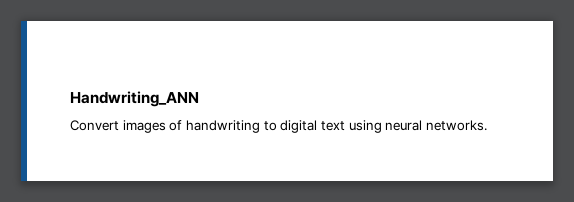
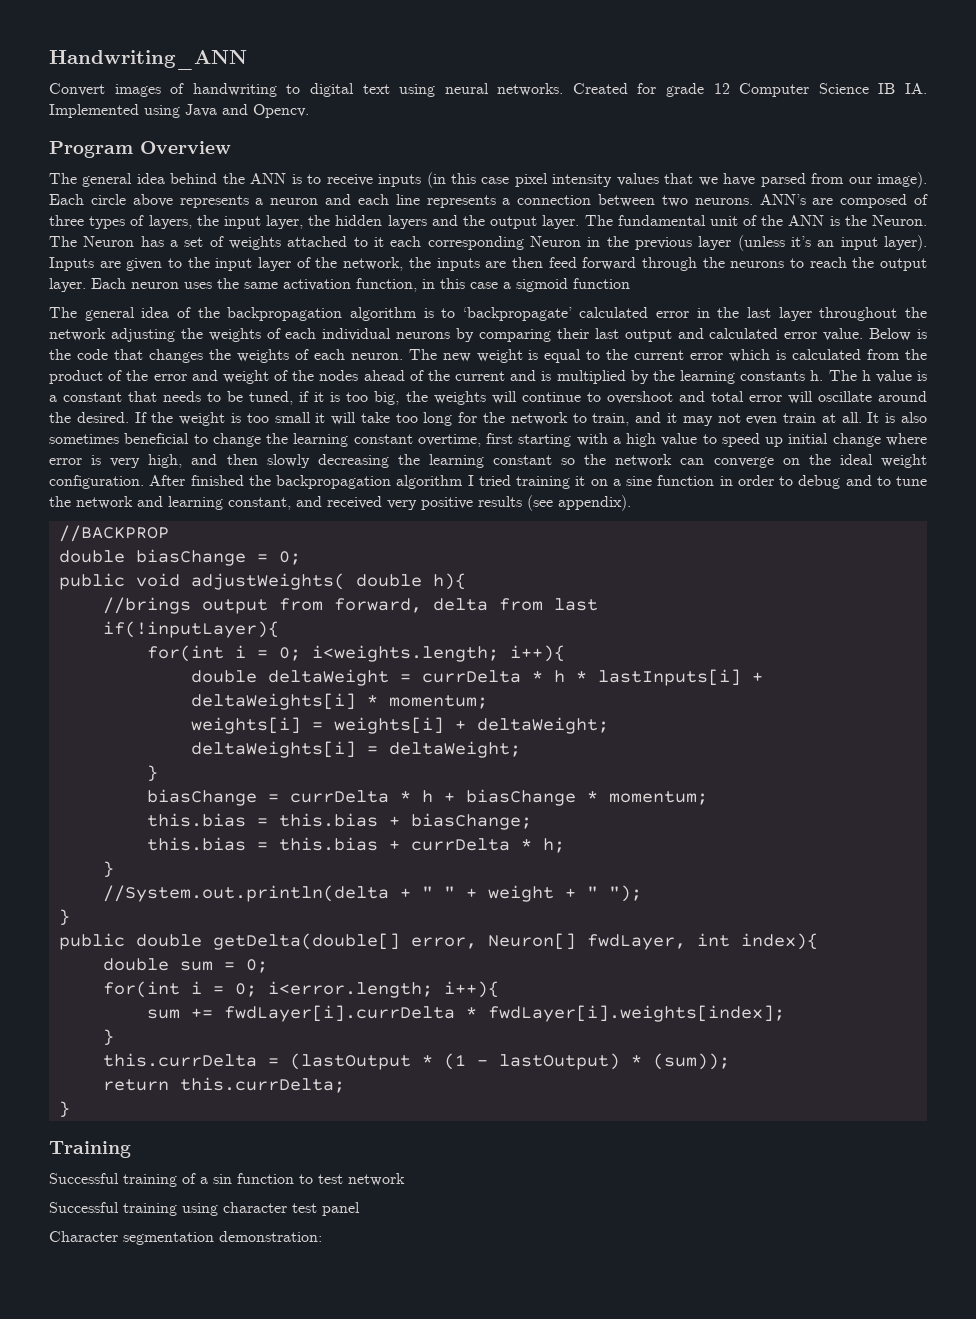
+ Created for grade 12 Computer Science IB IA. Implemented using Java and Opencv.
+ Program Overview
+ The general idea behind the ANN is to receive inputs (in this case pixel intensity values that we have parsed from our image). Each circle above represents a neuron and each line represents a connection between two neurons. ANN’s are composed of three types of layers, the input layer, the hidden layers and the output layer. The fundamental unit of the ANN is the Neuron. The Neuron has a set of weights attached to it each corresponding Neuron in the previous layer (unless it’s an input layer). Inputs are given to the input layer of the network, the inputs are then feed forward through the neurons to reach the output layer. Each neuron uses the same activation function, in this case a sigmoid function
+ The general idea of the backpropagation algorithm is to ‘backpropagate’ calculated error in the last layer throughout the network adjusting the weights of each individual neurons by comparing their last output and calculated error value. Below is the code that changes the weights of each neuron. The new weight is equal to the current error which is calculated from the product of the error and weight of the nodes ahead of the current and is multiplied by the learning constants h. The h value is a constant that needs to be tuned, if it is too big, the weights will continue to overshoot and total error will oscillate around the desired. If the weight is too small it will take too long for the network to train, and it may not even train at all. It is also sometimes beneficial to change the learning constant overtime, first starting with a high value to speed up initial change where error is very high, and then slowly decreasing the learning constant so the network can converge on the ideal weight configuration. After finished the backpropagation algorithm I tried training it on a sine function in order to debug and to tune the network and learning constant, and received very positive results (see appendix).
+ //BACKPROP
+ double biasChange = 0;
+ public void adjustWeights( double h){
+ //brings output from forward, delta from last
+ if(!inputLayer){
+ for(int i = 0; i<weights.length; i++){
+ double deltaWeight = currDelta * h * lastInputs[i] + deltaWeights[i] * momentum;
+ weights[i] = weights[i] + deltaWeight;
+ deltaWeights[i] = deltaWeight;
+ }
+ biasChange = currDelta * h + biasChange * momentum;
+ this.bias = this.bias + biasChange;
+ this.bias = this.bias + currDelta * h;
+ }
+ //System.out.println(delta + " " + weight + " ");
+ }
+ public double getDelta(double[] error, Neuron[] fwdLayer, int index){
+ double sum = 0;
+ for(int i = 0; i<error.length; i++){
+ sum += fwdLayer[i].currDelta * fwdLayer[i].weights[index];
+ }
+ this.currDelta = (lastOutput * (1 - lastOutput) * (sum));
+ return this.currDelta;
+ }
+ Training
+ Successful training of a sin function to test network
+ Successful training using character test panel
+ Character segmentation demonstration:

